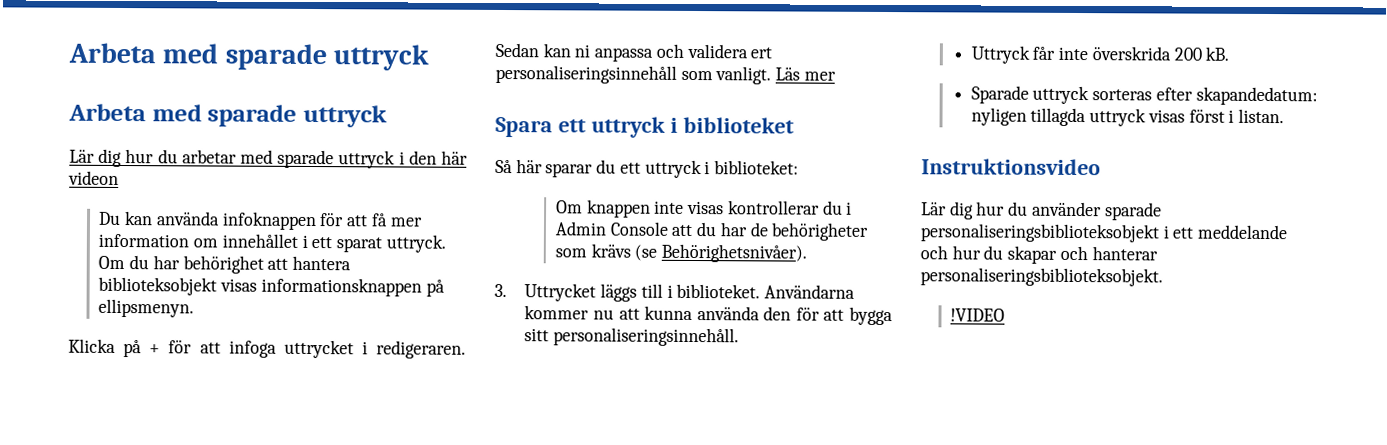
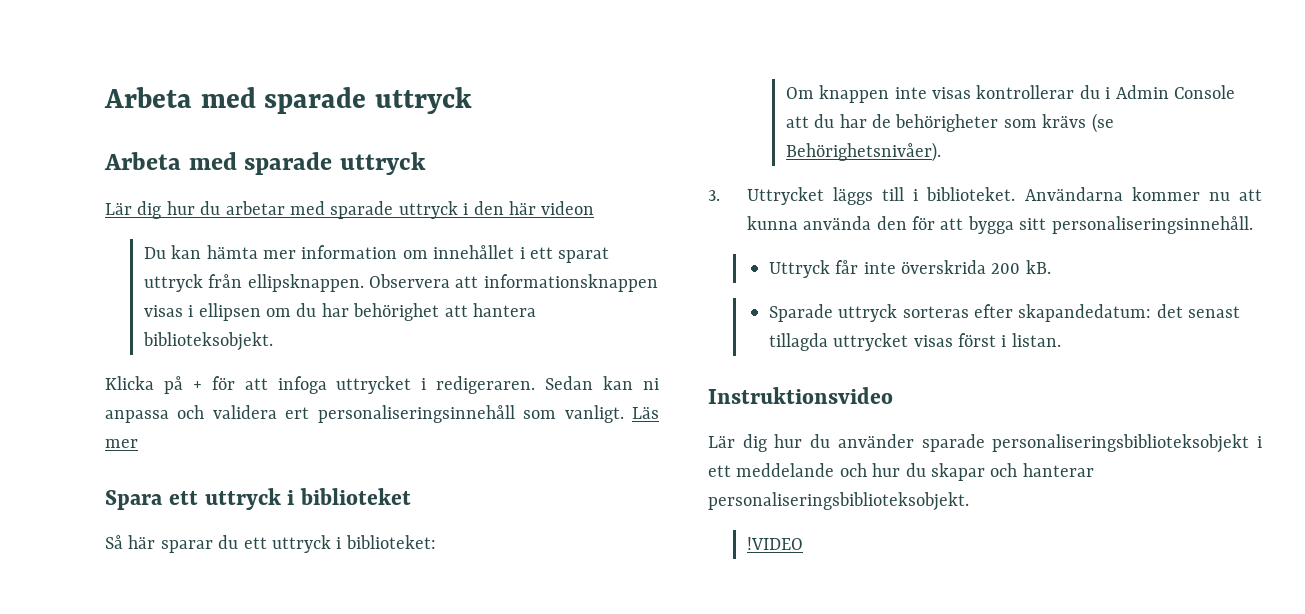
- Du kan använda infoknappen för att få mer information om innehållet i ett sparat uttryck. Om du har behörighet att hantera biblioteksobjekt visas informationsknappen på ellipsmenyn.
+ Du kan hämta mer information om innehållet i ett sparat uttryck från ellipsknappen. Observera att informationsknappen visas i ellipsen om du har behörighet att hantera biblioteksobjekt.
- Sparade uttryck sorteras efter skapandedatum: nyligen tillagda uttryck visas först i listan.
+ Sparade uttryck sorteras efter skapandedatum: det senast tillagda uttrycket visas först i listan.

